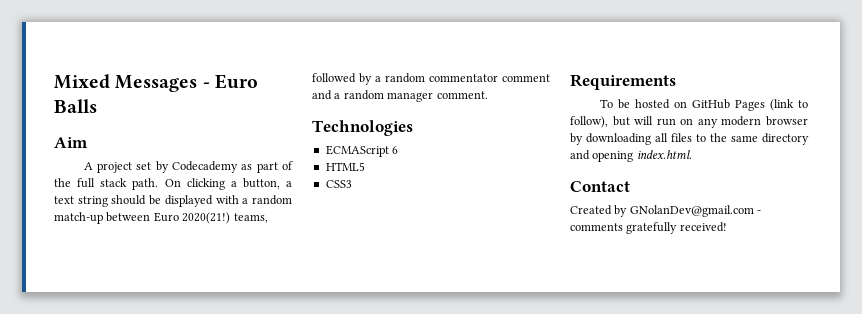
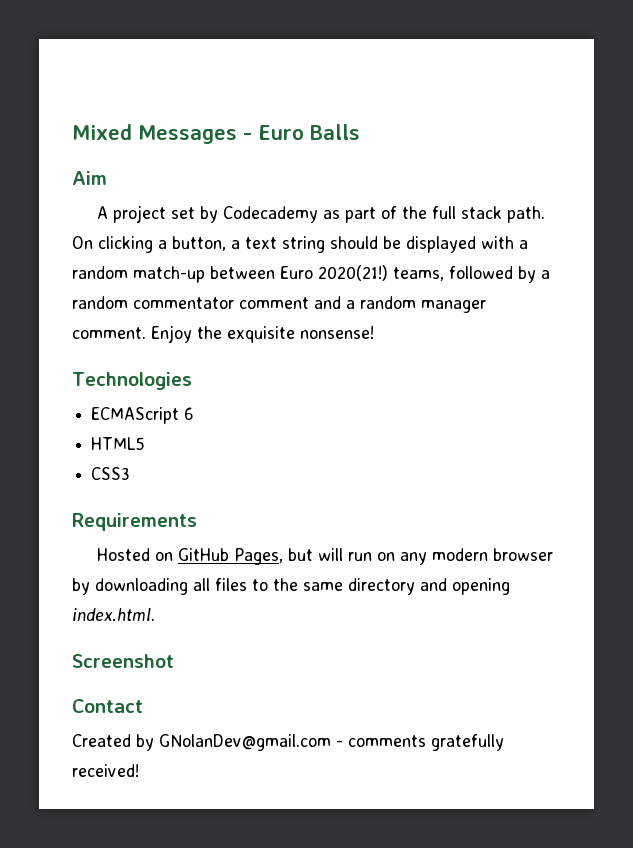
+ Enjoy the exquisite nonsense!
- To be hosted on GitHub Pages (link to follow), but will run on any modern browser by downloading all files to the same directory and opening index.html.
+ Hosted on GitHub Pages, but will run on any modern browser by downloading all files to the same directory and opening index.html.
+ Screenshot

